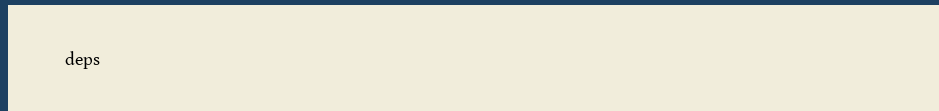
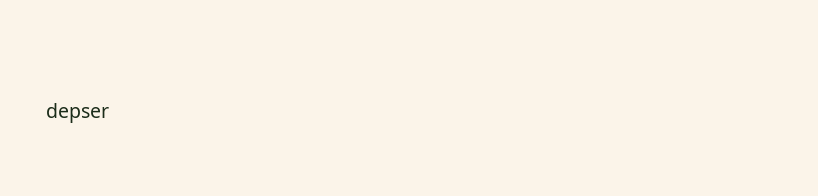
- deps
+ depser

